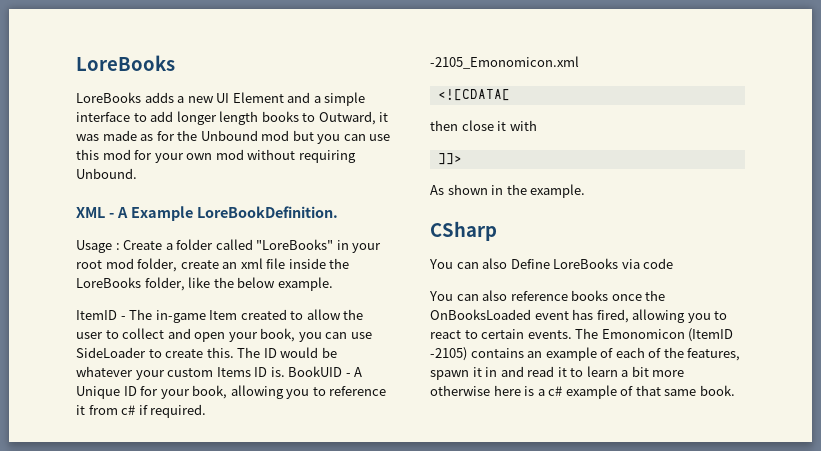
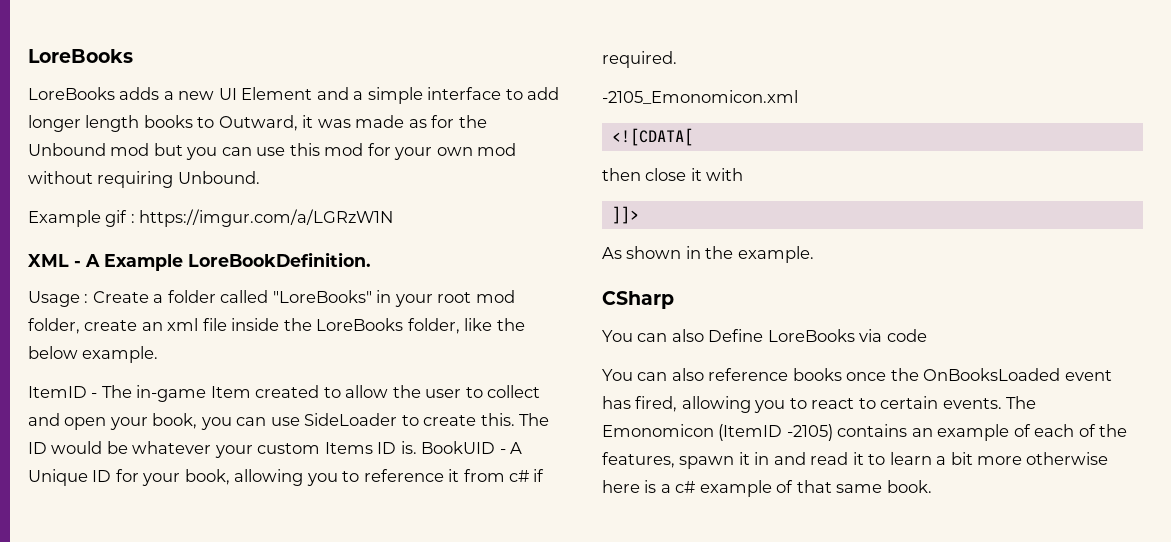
+ Example gif : https://imgur.com/a/LGRzW1N

